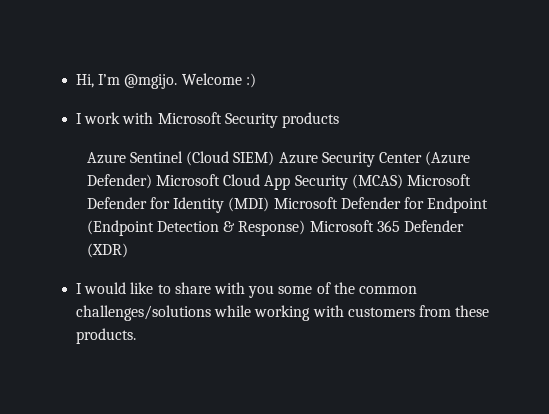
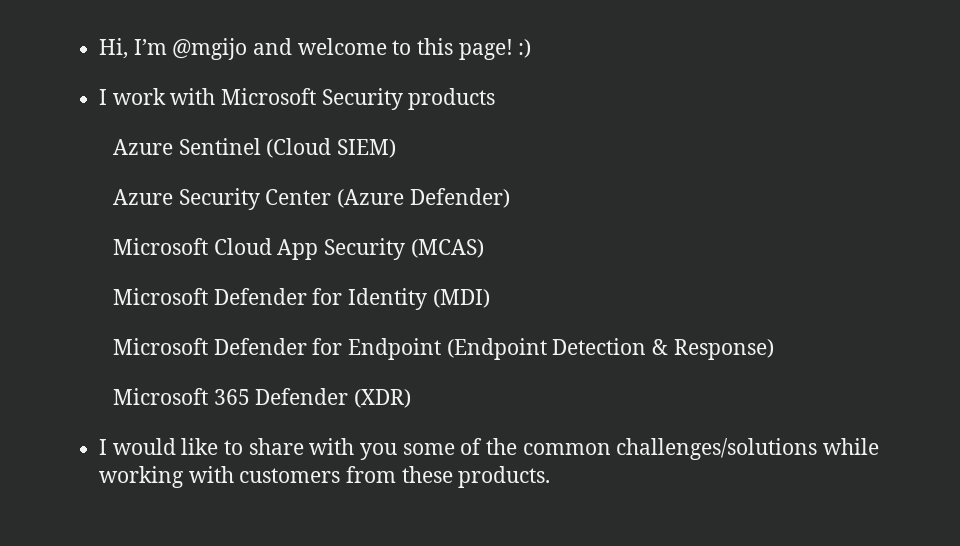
- Hi, I’m @mgijo. Welcome :)
+ Hi, I’m @mgijo and welcome to this page! :)
- Azure Sentinel (Cloud SIEM) Azure Security Center (Azure Defender) Microsoft Cloud App Security (MCAS) Microsoft Defender for Identity (MDI) Microsoft Defender for Endpoint (Endpoint Detection & Response) Microsoft 365 Defender (XDR)
+ Azure Sentinel (Cloud SIEM)
+ Azure Security Center (Azure Defender)
+ Microsoft Cloud App Security (MCAS)
+ Microsoft Defender for Identity (MDI)
+ Microsoft Defender for Endpoint (Endpoint Detection & Response)
+ Microsoft 365 Defender (XDR)

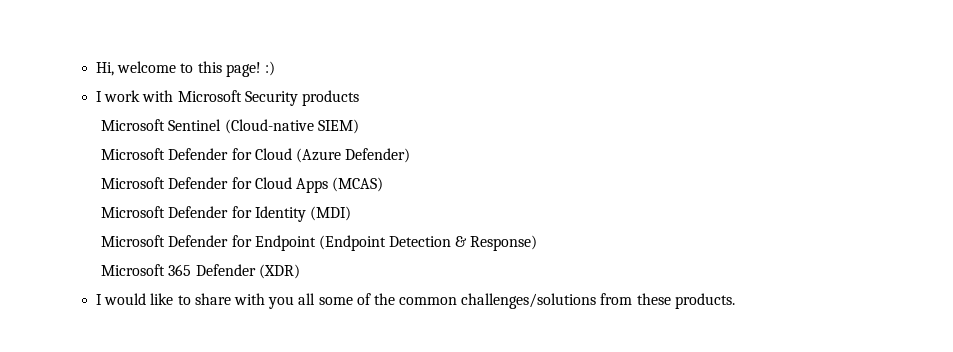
- Hi, I’m @mgijo and welcome to this page! :)
+ Hi, welcome to this page! :)
- Azure Sentinel (Cloud SIEM)
- Azure Security Center (Azure Defender)
+ Microsoft Sentinel (Cloud-native SIEM)
+ Microsoft Defender for Cloud (Azure Defender)
- Microsoft Cloud App Security (MCAS)
+ Microsoft Defender for Cloud Apps (MCAS)
- I would like to share with you some of the common challenges/solutions while working with customers from these products.
+ I would like to share with you all some of the common challenges/solutions from these products.

